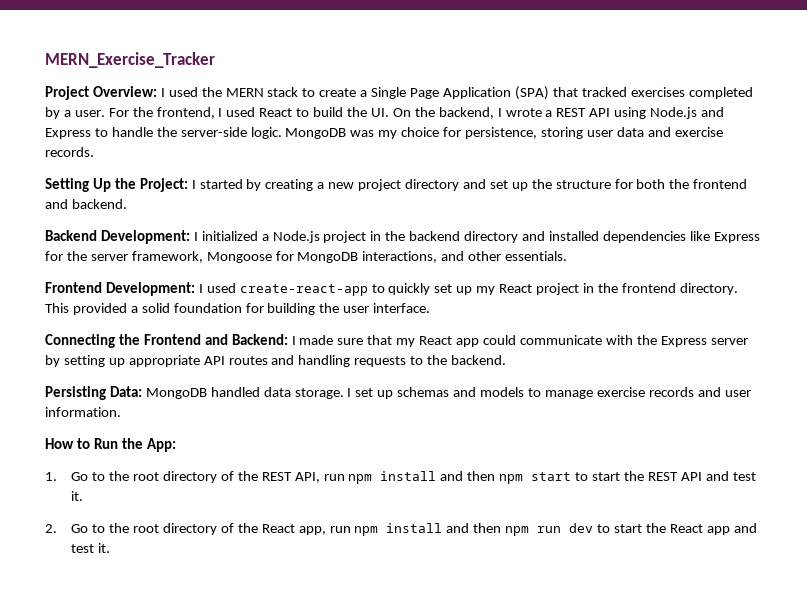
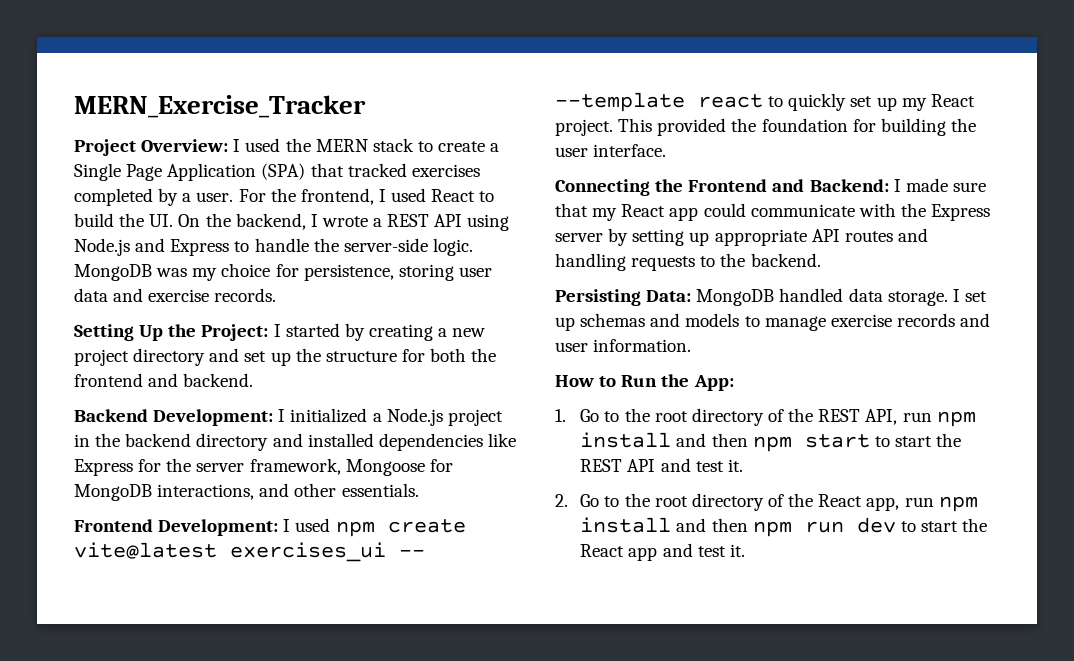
- Frontend Development: I used create-react-app to quickly set up my React project in the frontend directory. This provided a solid foundation for building the user interface.
+ Frontend Development: I used npm create vite@latest exercises_ui -- --template react to quickly set up my React project. This provided the foundation for building the user interface.

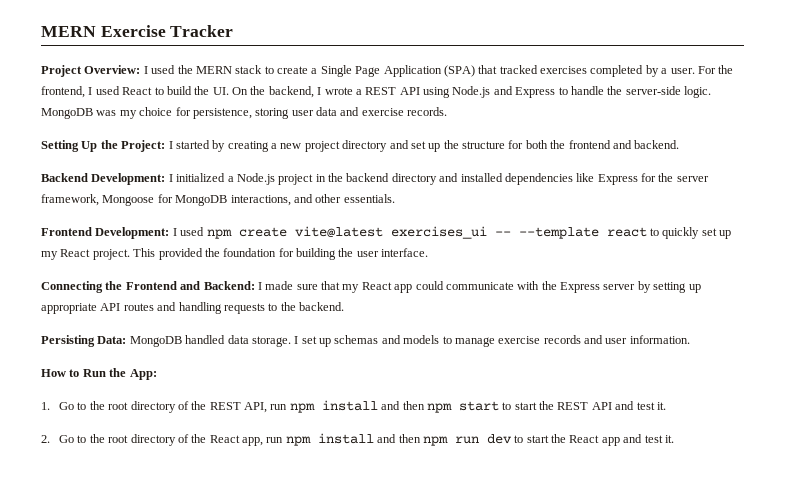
- MERN_Exercise_Tracker
+ MERN Exercise Tracker

